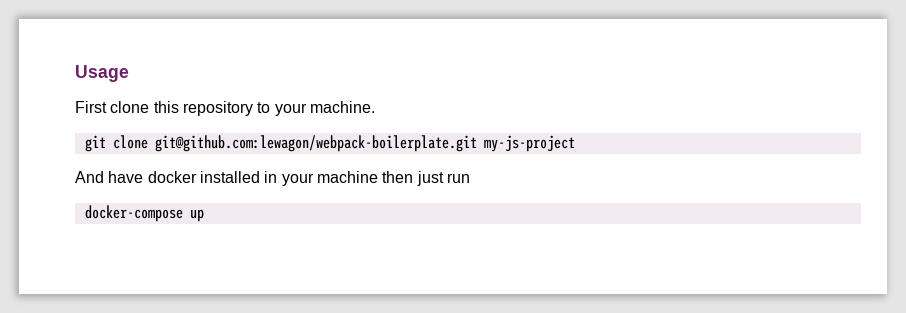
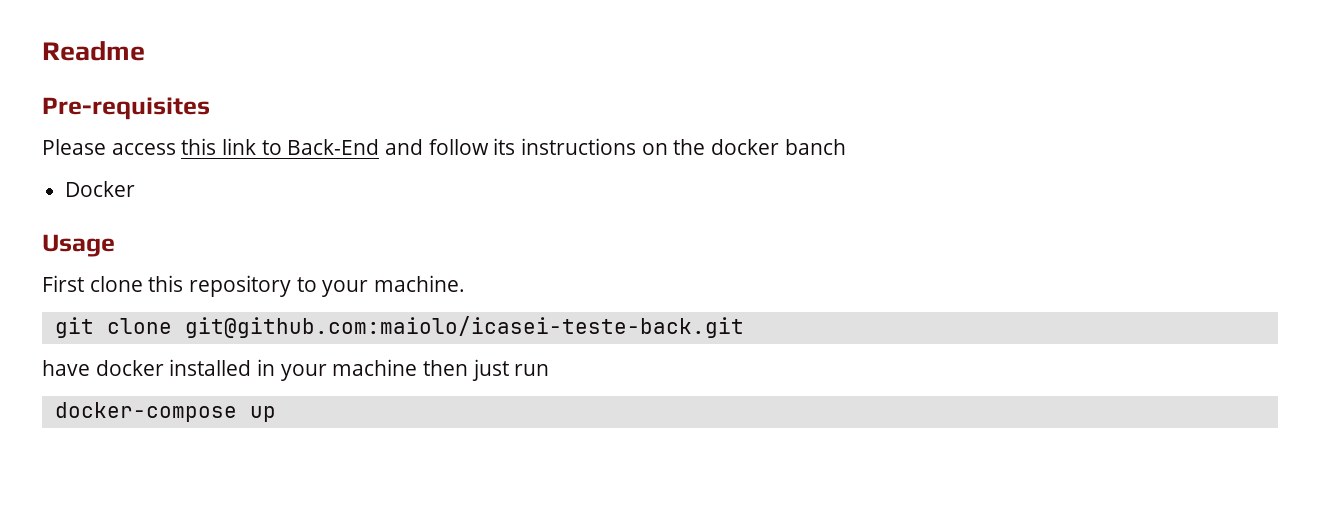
+ Readme
+ Pre-requisites
+ Please access this link to Back-End and follow its instructions on the docker banch
+ Docker
- git clone git@github.com:lewagon/webpack-boilerplate.git my-js-project
- And have docker installed in your machine then just run
+ git clone git@github.com:maiolo/icasei-teste-back.git
+ have docker installed in your machine then just run

